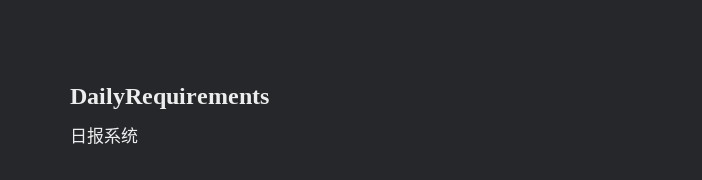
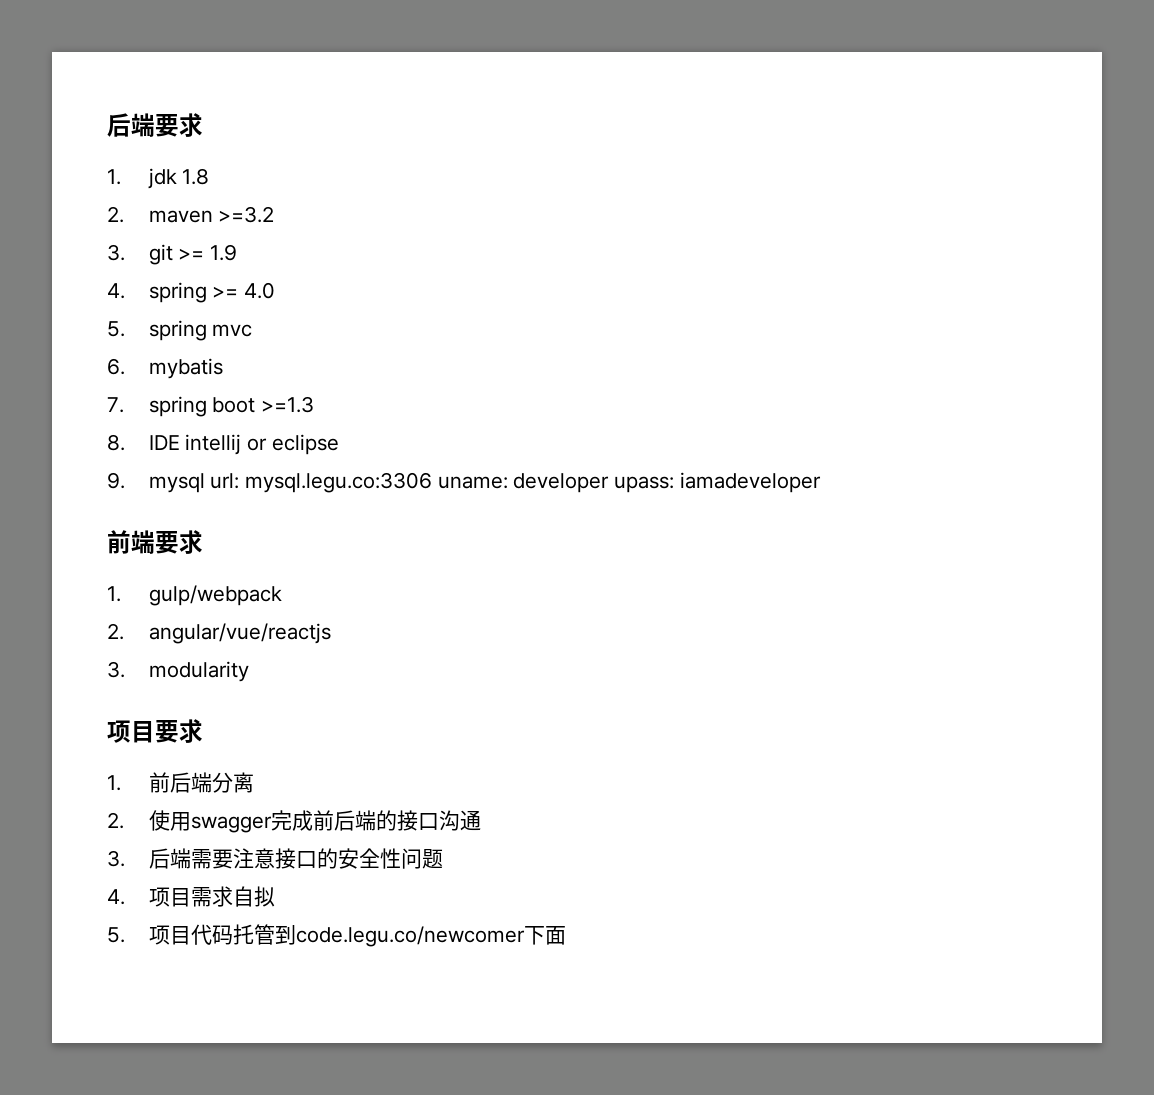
- DailyRequirements
- 日报系统
+ 后端要求
+ 1. jdk 1.8
+ 2. maven >=3.2
+ 3. git >= 1.9
+ 4. spring >= 4.0
+ 5. spring mvc
+ 6. mybatis
+ 7. spring boot >=1.3
+ 8. IDE intellij or eclipse
+ 9. mysql url: mysql.legu.co:3306 uname: developer upass: iamadeveloper
+ 前端要求
+ 1. gulp/webpack
+ 2. angular/vue/reactjs
+ 3. modularity
+ 项目要求
+ 1.前后端分离
+ 2.使用swagger完成前后端的接口沟通
+ 3.后端需要注意接口的安全性问题
+ 4.项目需求自拟
+ 5.项目代码托管到code.legu.co/newcomer下面

